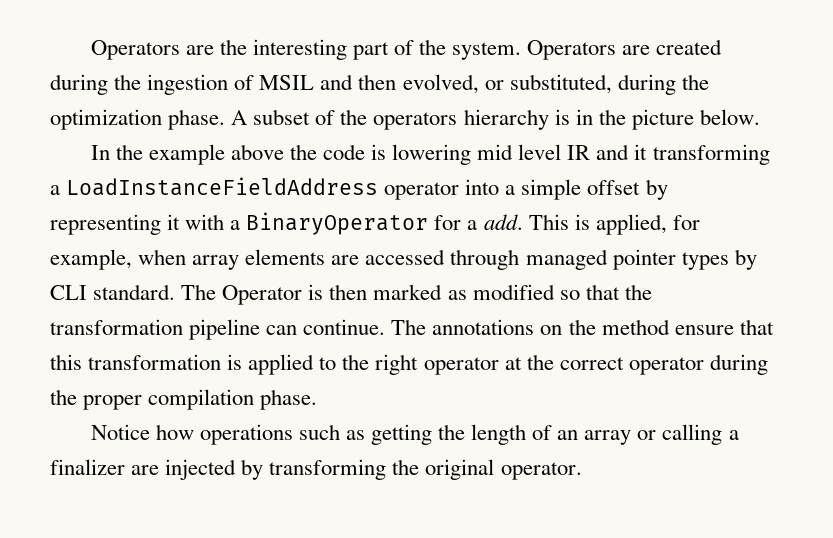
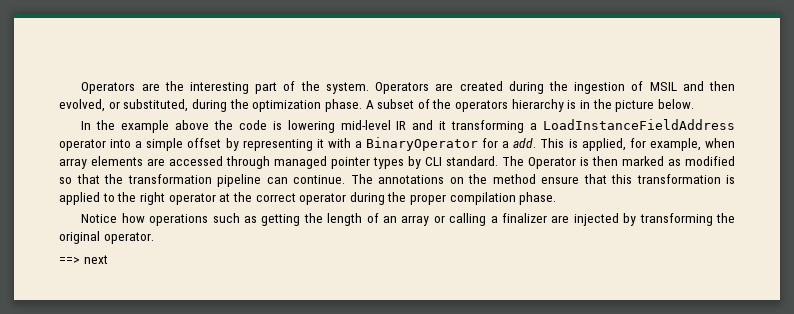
- In the example above the code is lowering mid level IR and it transforming a LoadInstanceFieldAddress operator into a simple offset by representing it with a BinaryOperator for a add.
+ In the example above the code is lowering mid-level IR and it transforming a LoadInstanceFieldAddress operator into a simple offset by representing it with a BinaryOperator for a add.
+ ==> next

